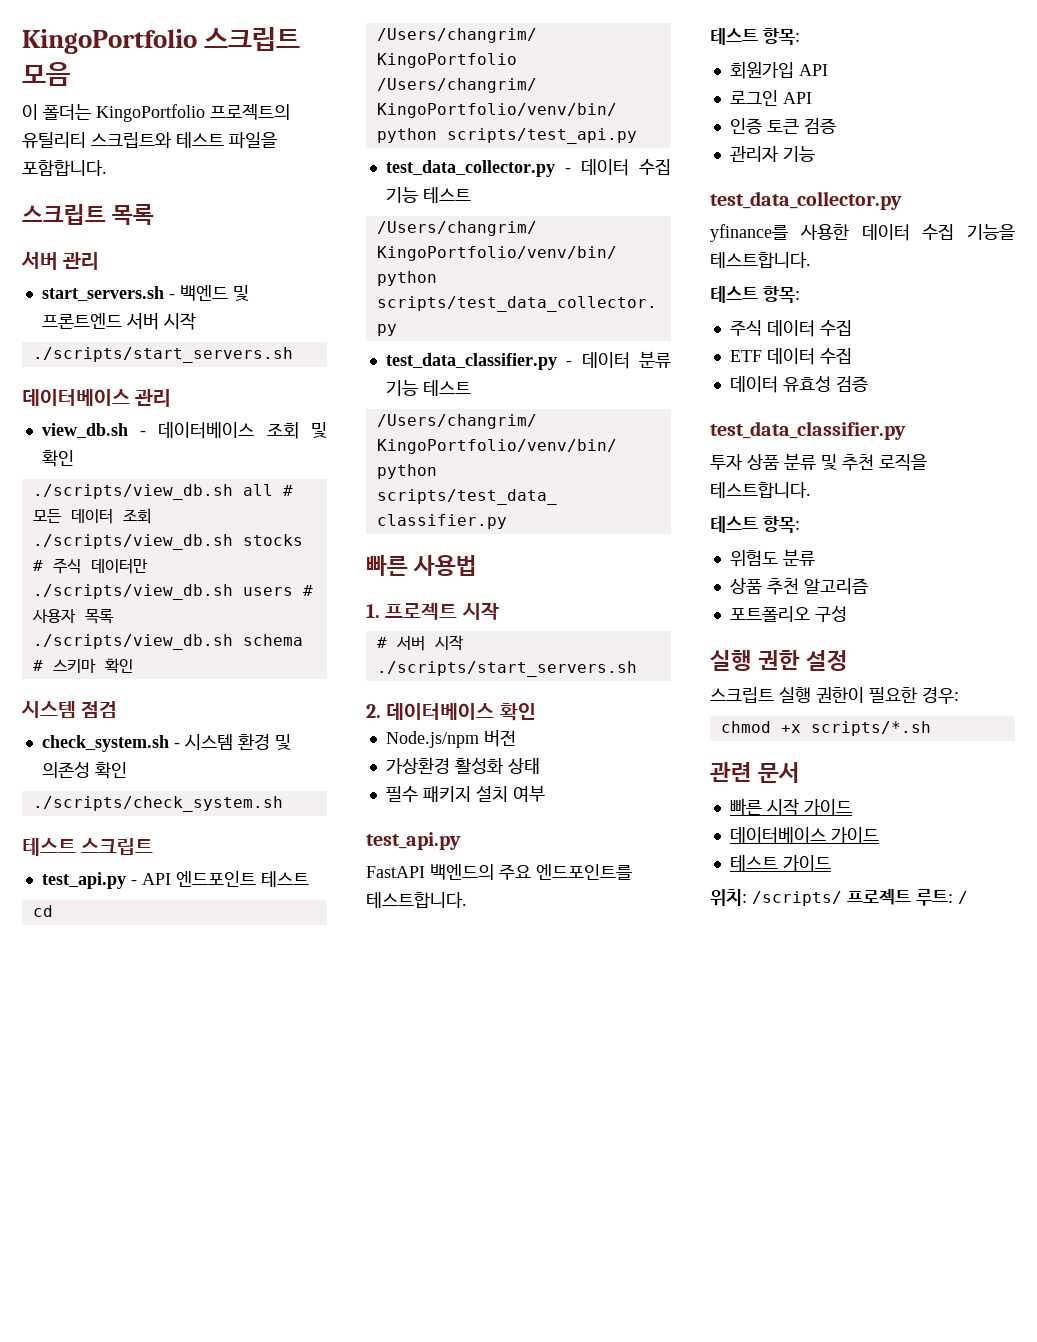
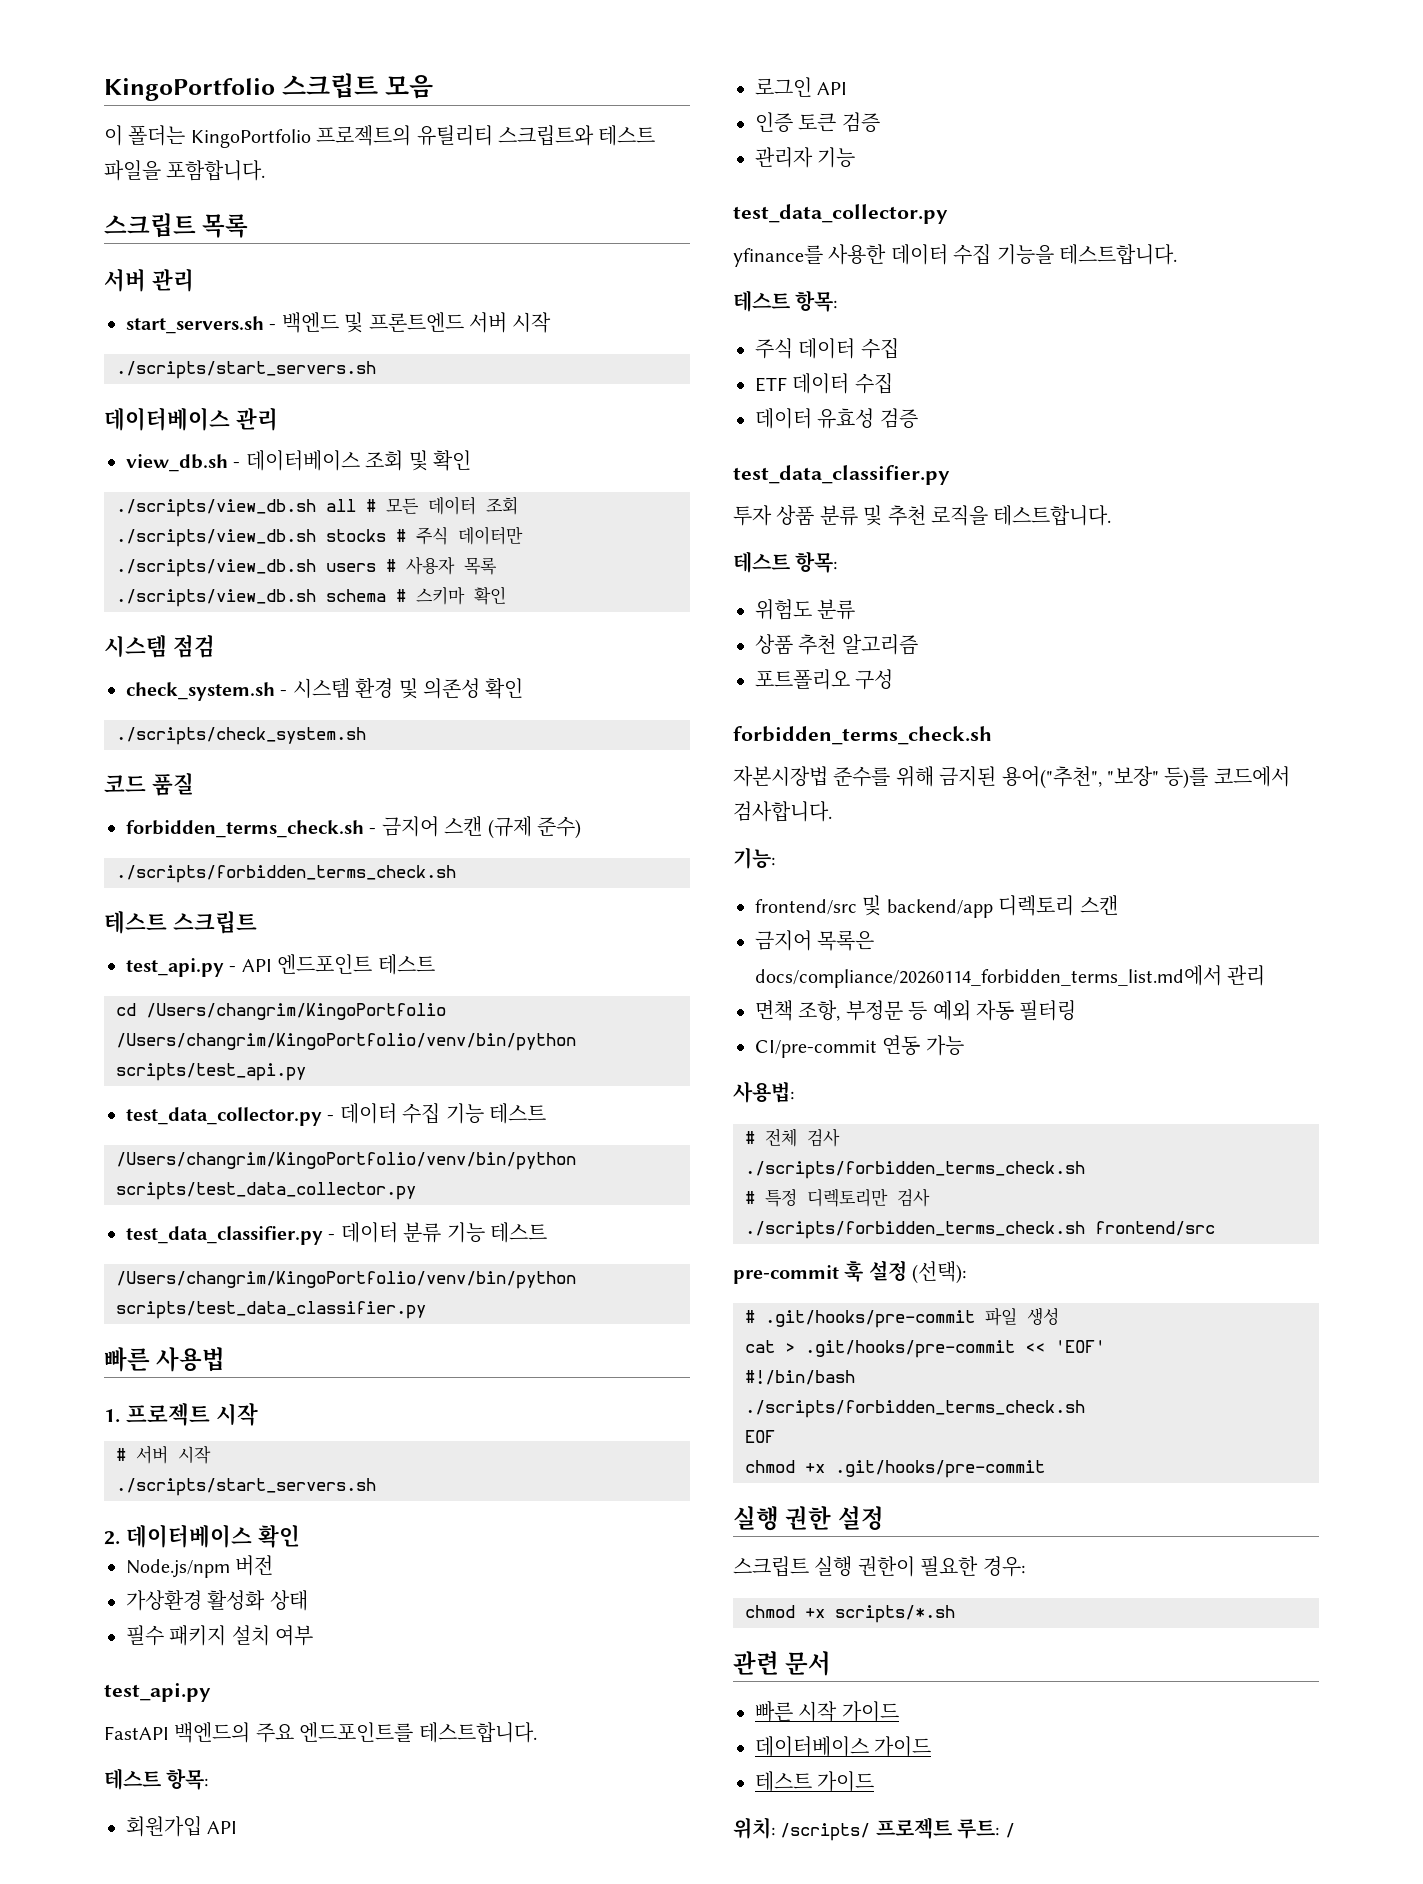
+ 코드 품질
+ forbidden_terms_check.sh - 금지어 스캔 (규제 준수)
+ ./scripts/forbidden_terms_check.sh
  포트폴리오 구성
+ forbidden_terms_check.sh
+ 자본시장법 준수를 위해 금지된 용어("추천", "보장" 등)를 코드에서 검사합니다.
+ 기능:
+ frontend/src 및 backend/app 디렉토리 스캔
+ 금지어 목록은 docs/compliance/20260114_forbidden_terms_list.md에서 관리
+ 면책 조항, 부정문 등 예외 자동 필터링
+ CI/pre-commit 연동 가능
+ 사용법:
+ # 전체 검사
+ ./scripts/forbidden_terms_check.sh
+ # 특정 디렉토리만 검사
+ ./scripts/forbidden_terms_check.sh frontend/src
+ pre-commit 훅 설정 (선택):
+ # .git/hooks/pre-commit 파일 생성
+ cat > .git/hooks/pre-commit << 'EOF'
+ #!/bin/bash
+ ./scripts/forbidden_terms_check.sh
+ EOF
+ chmod +x .git/hooks/pre-commit

